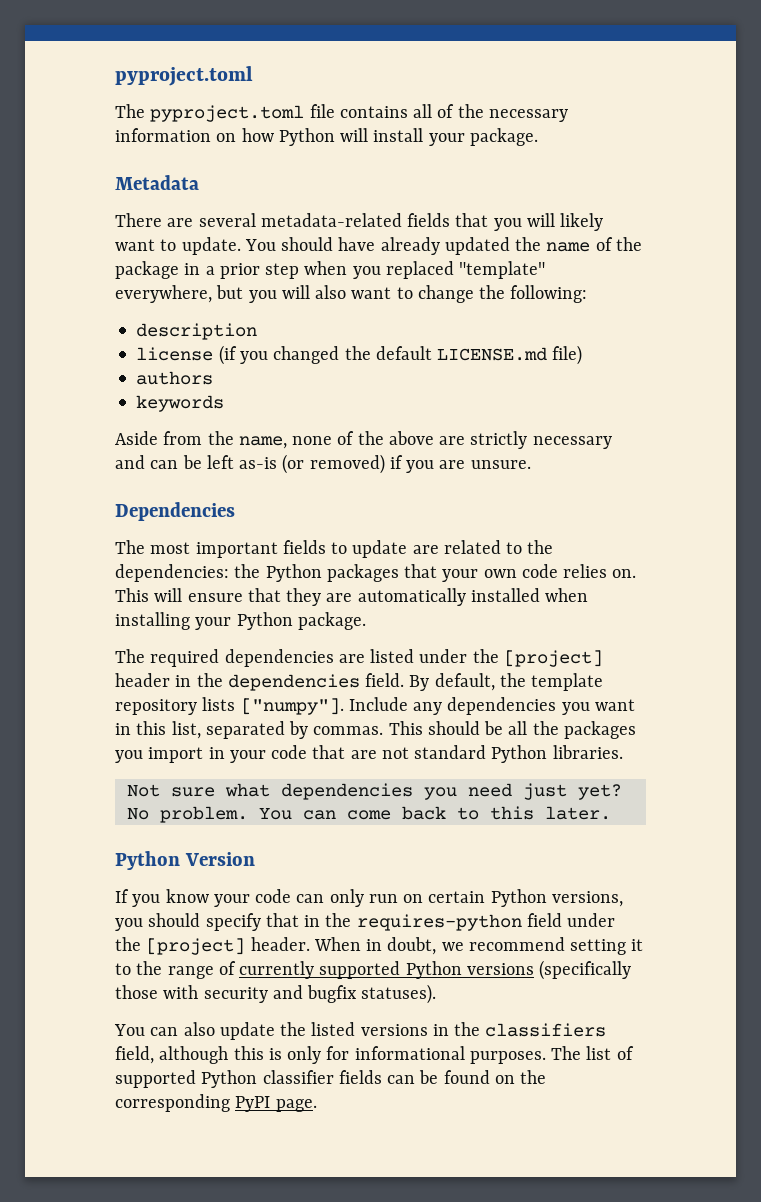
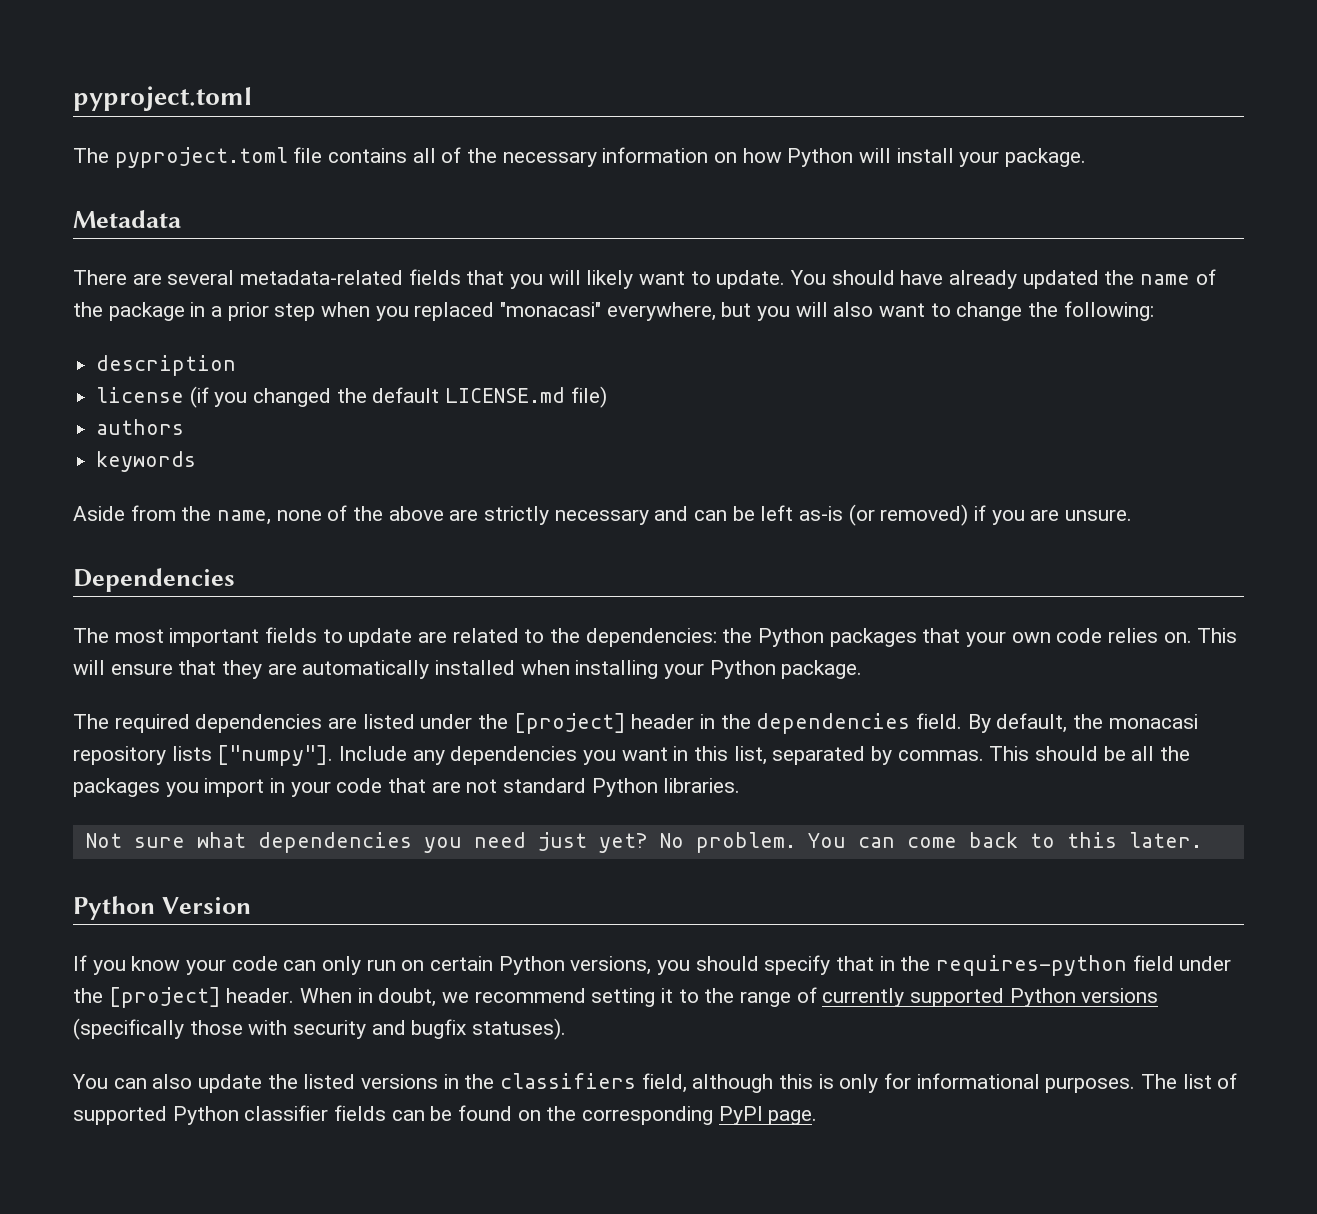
- You should have already updated the name of the package in a prior step when you replaced "template" everywhere, but you will also want to change the following:
+ You should have already updated the name of the package in a prior step when you replaced "monacasi" everywhere, but you will also want to change the following:
- By default, the template repository lists ["numpy"].
+ By default, the monacasi repository lists ["numpy"].

